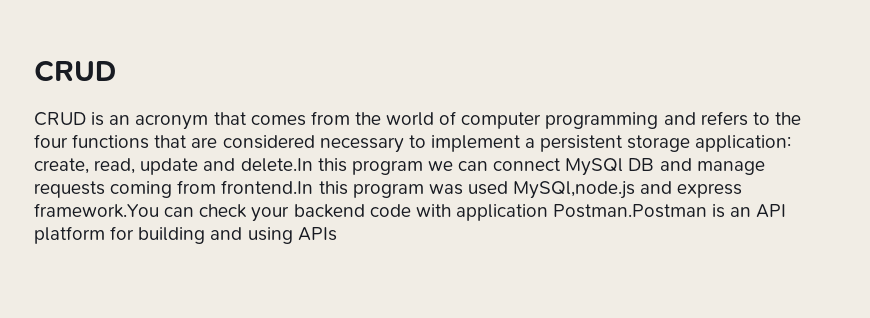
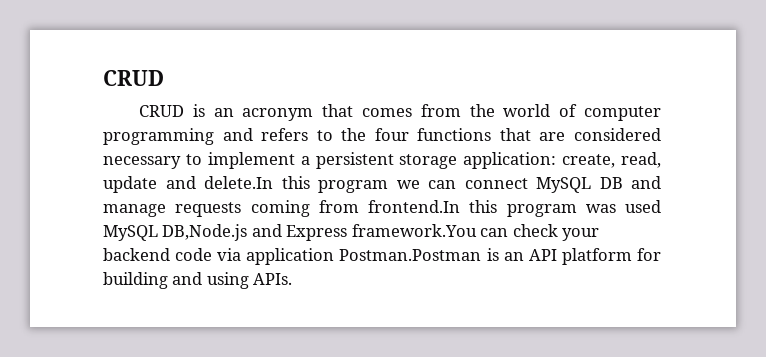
- create, read, update and delete.In this program we can connect MySQl DB and manage requests coming from frontend.In this program was used MySQl,node.js and express framework.You can check your backend code with application Postman.Postman is an API platform for building and using APIs
+ create, read, update and delete.In this program we can connect MySQL DB and manage requests coming from frontend.In this program was used MySQL DB,Node.js and Express framework.You can check your backend code via application Postman.Postman is an API platform for building and using APIs.

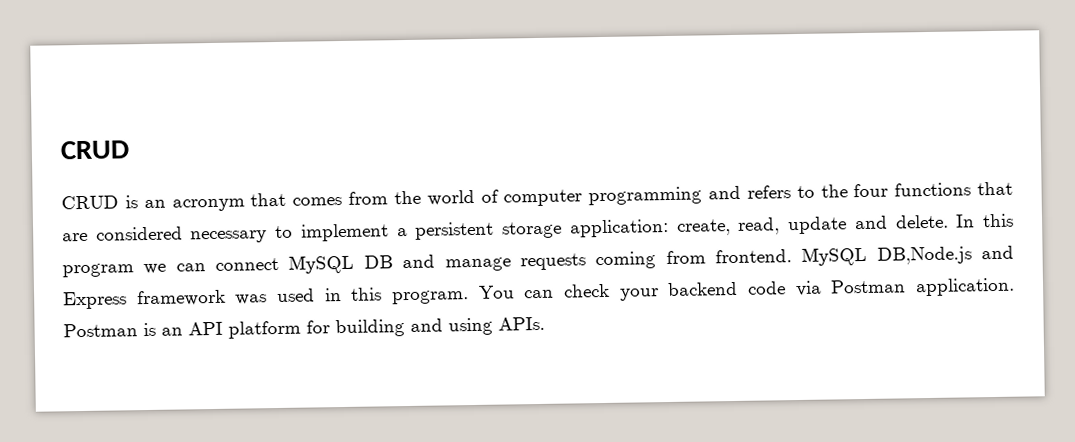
- CRUD is an acronym that comes from the world of computer programming and refers to the four functions that are considered necessary to implement a persistent storage application: create, read, update and delete.In this program we can connect MySQL DB and manage requests coming from frontend.In this program was used MySQL DB,Node.js and Express framework.You can check your backend code via application Postman.Postman is an API platform for building and using APIs.
+ CRUD is an acronym that comes from the world of computer programming and refers to the four functions that are considered necessary to implement a persistent storage application: create, read, update and delete. In this program we can connect MySQL DB and manage requests coming from frontend. MySQL DB,Node.js and Express framework was used in this program. You can check your backend code via Postman application. Postman is an API platform for building and using APIs.

